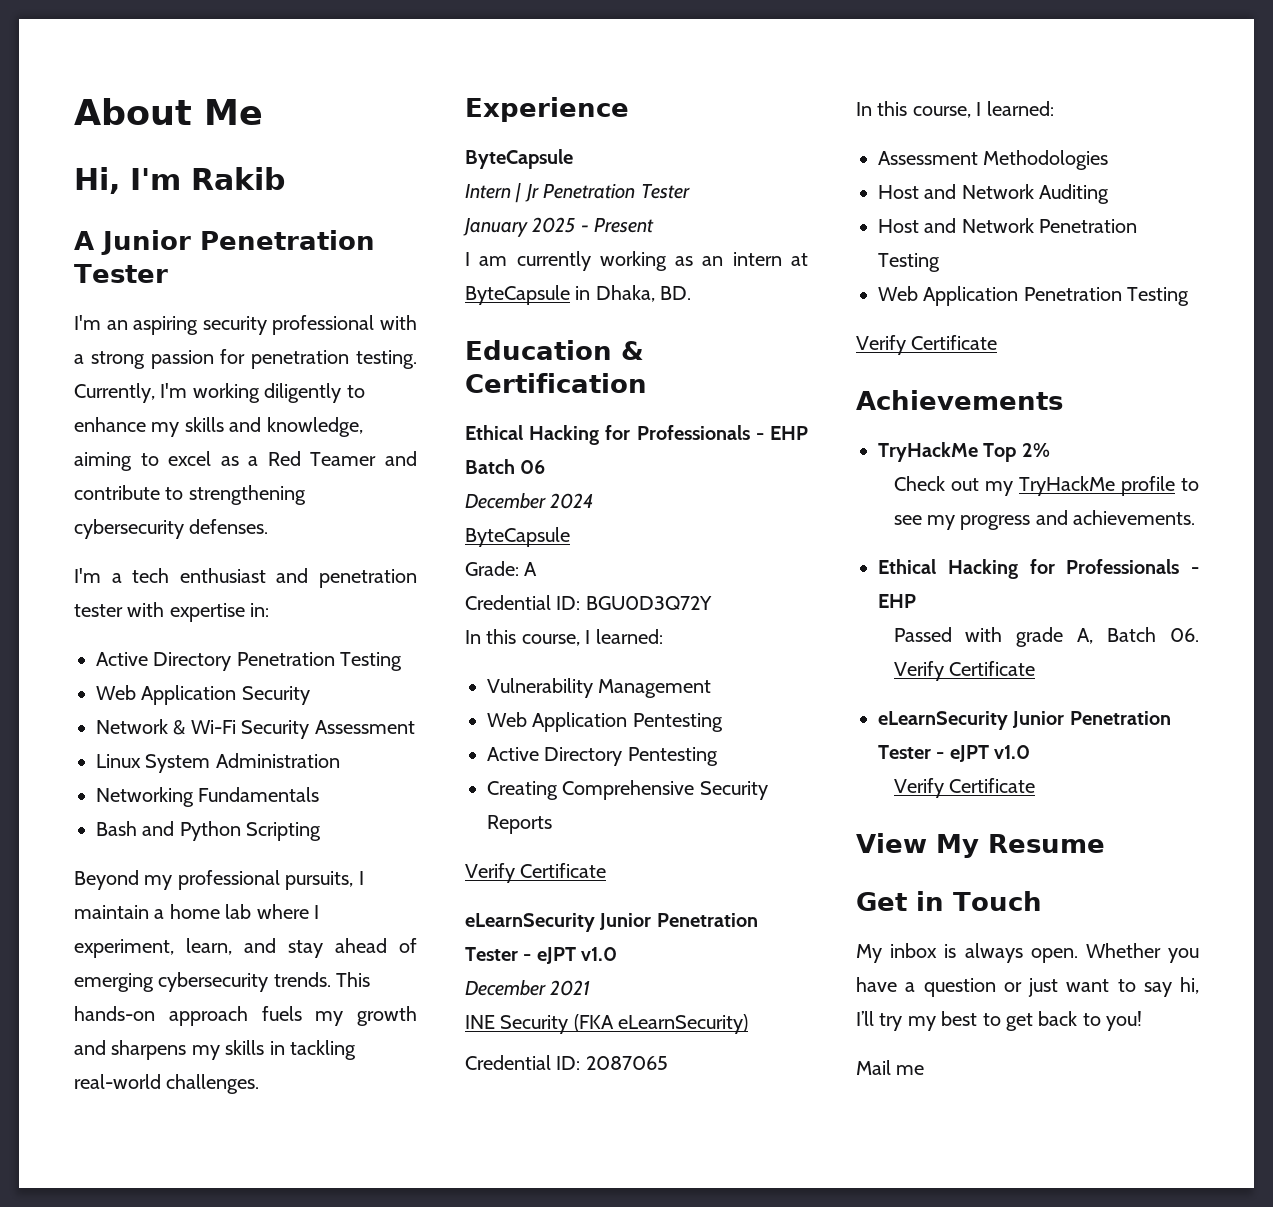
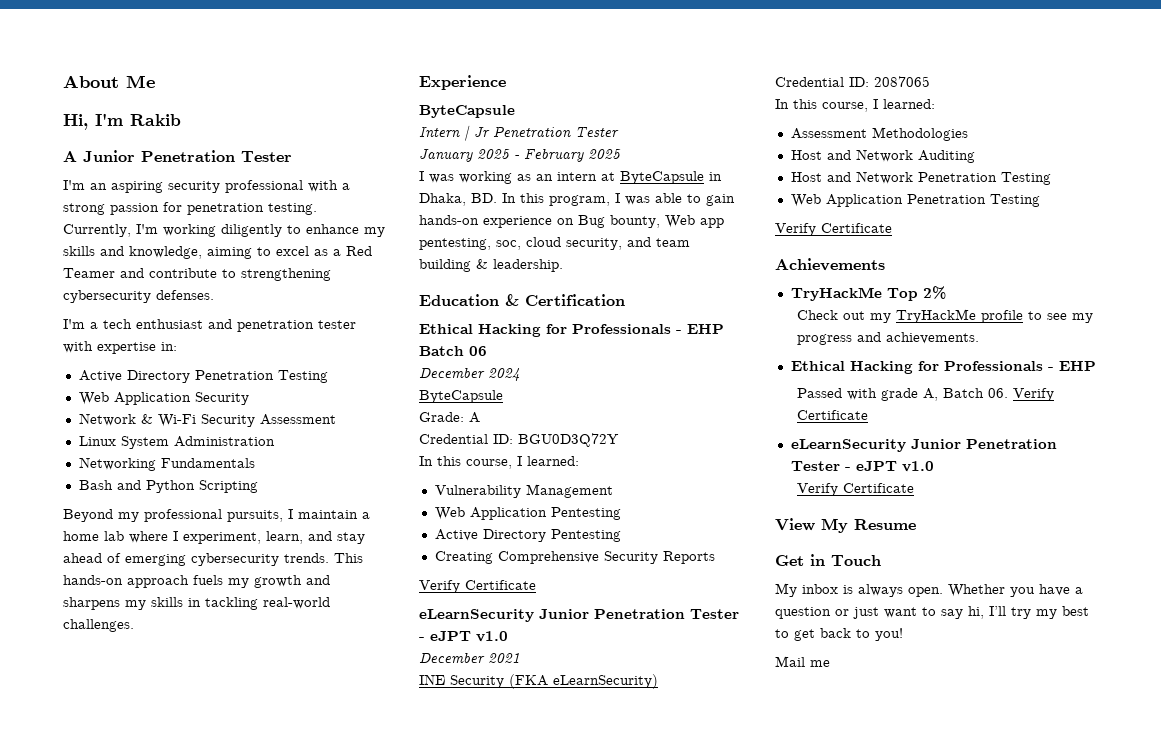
- January 2025 - Present
- I am currently working as an intern at ByteCapsule in Dhaka, BD.
+ January 2025 - February 2025
+ I was working as an intern at ByteCapsule in Dhaka, BD. In this program, I was able to gain hands-on experience on Bug bounty, Web app pentesting, soc, cloud security, and team building & leadership.

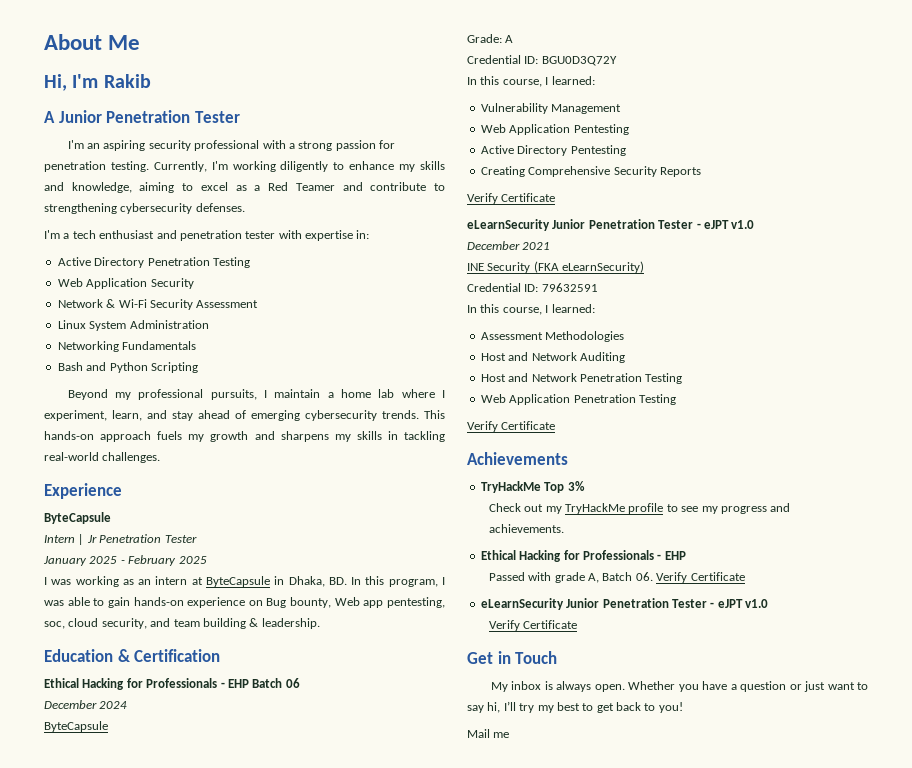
- Credential ID: 2087065
+ Credential ID: 79632591
- TryHackMe Top 2%
+ TryHackMe Top 3%
- View My Resume

